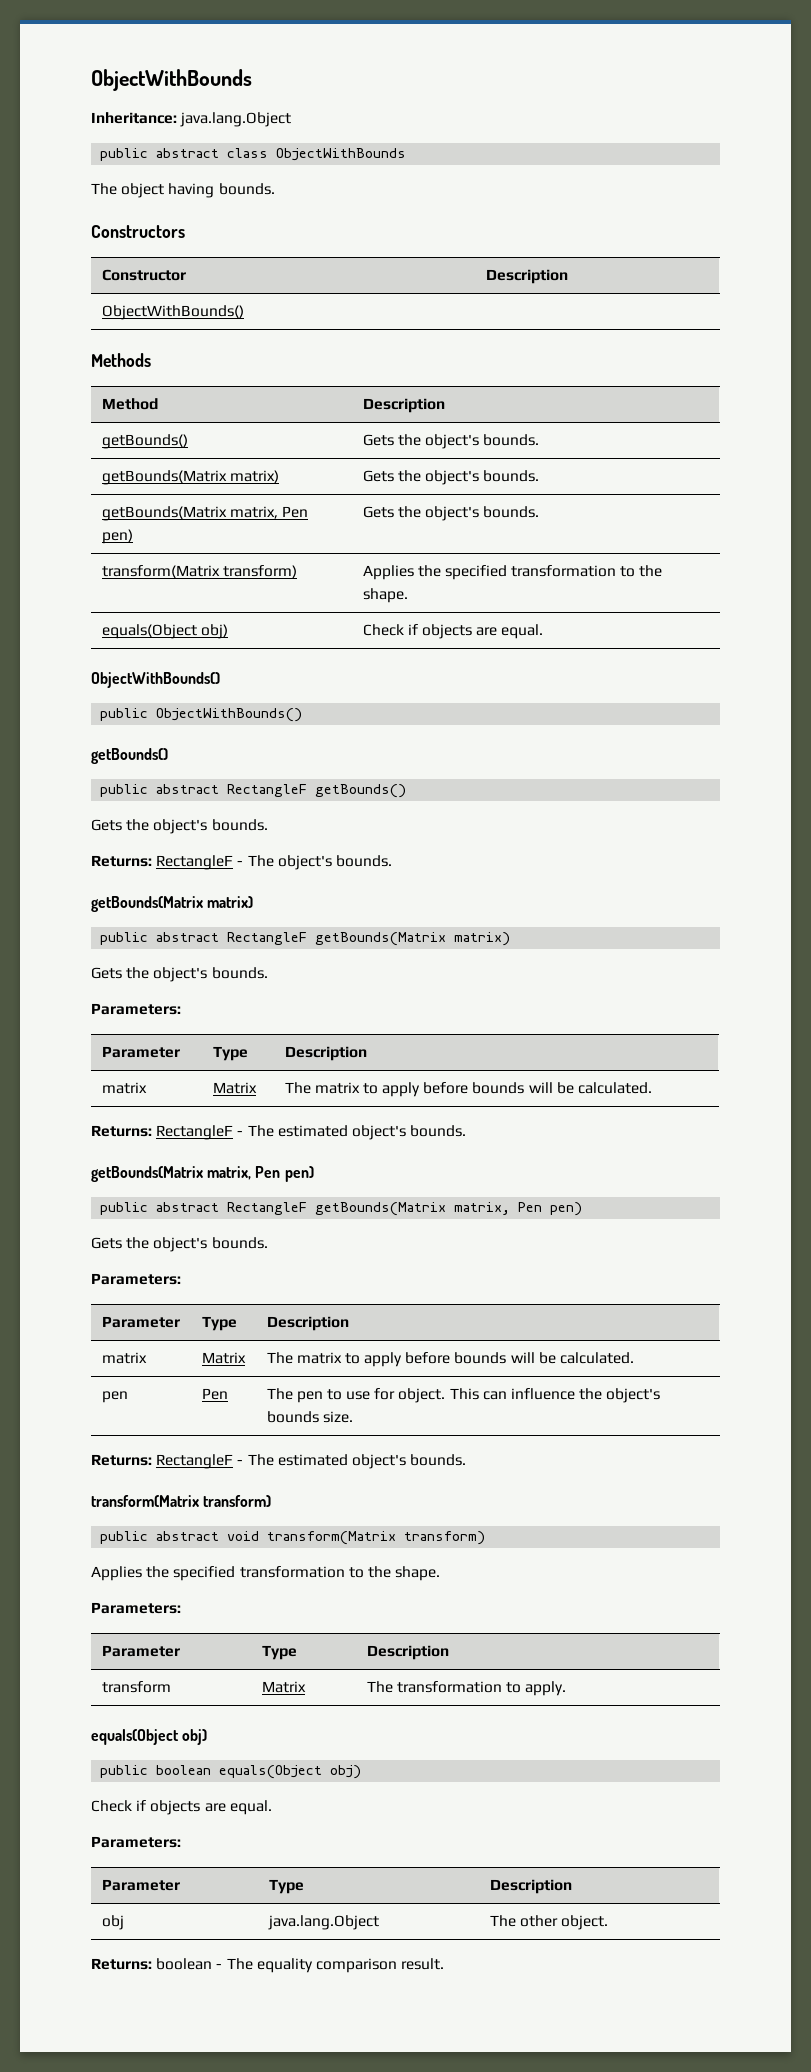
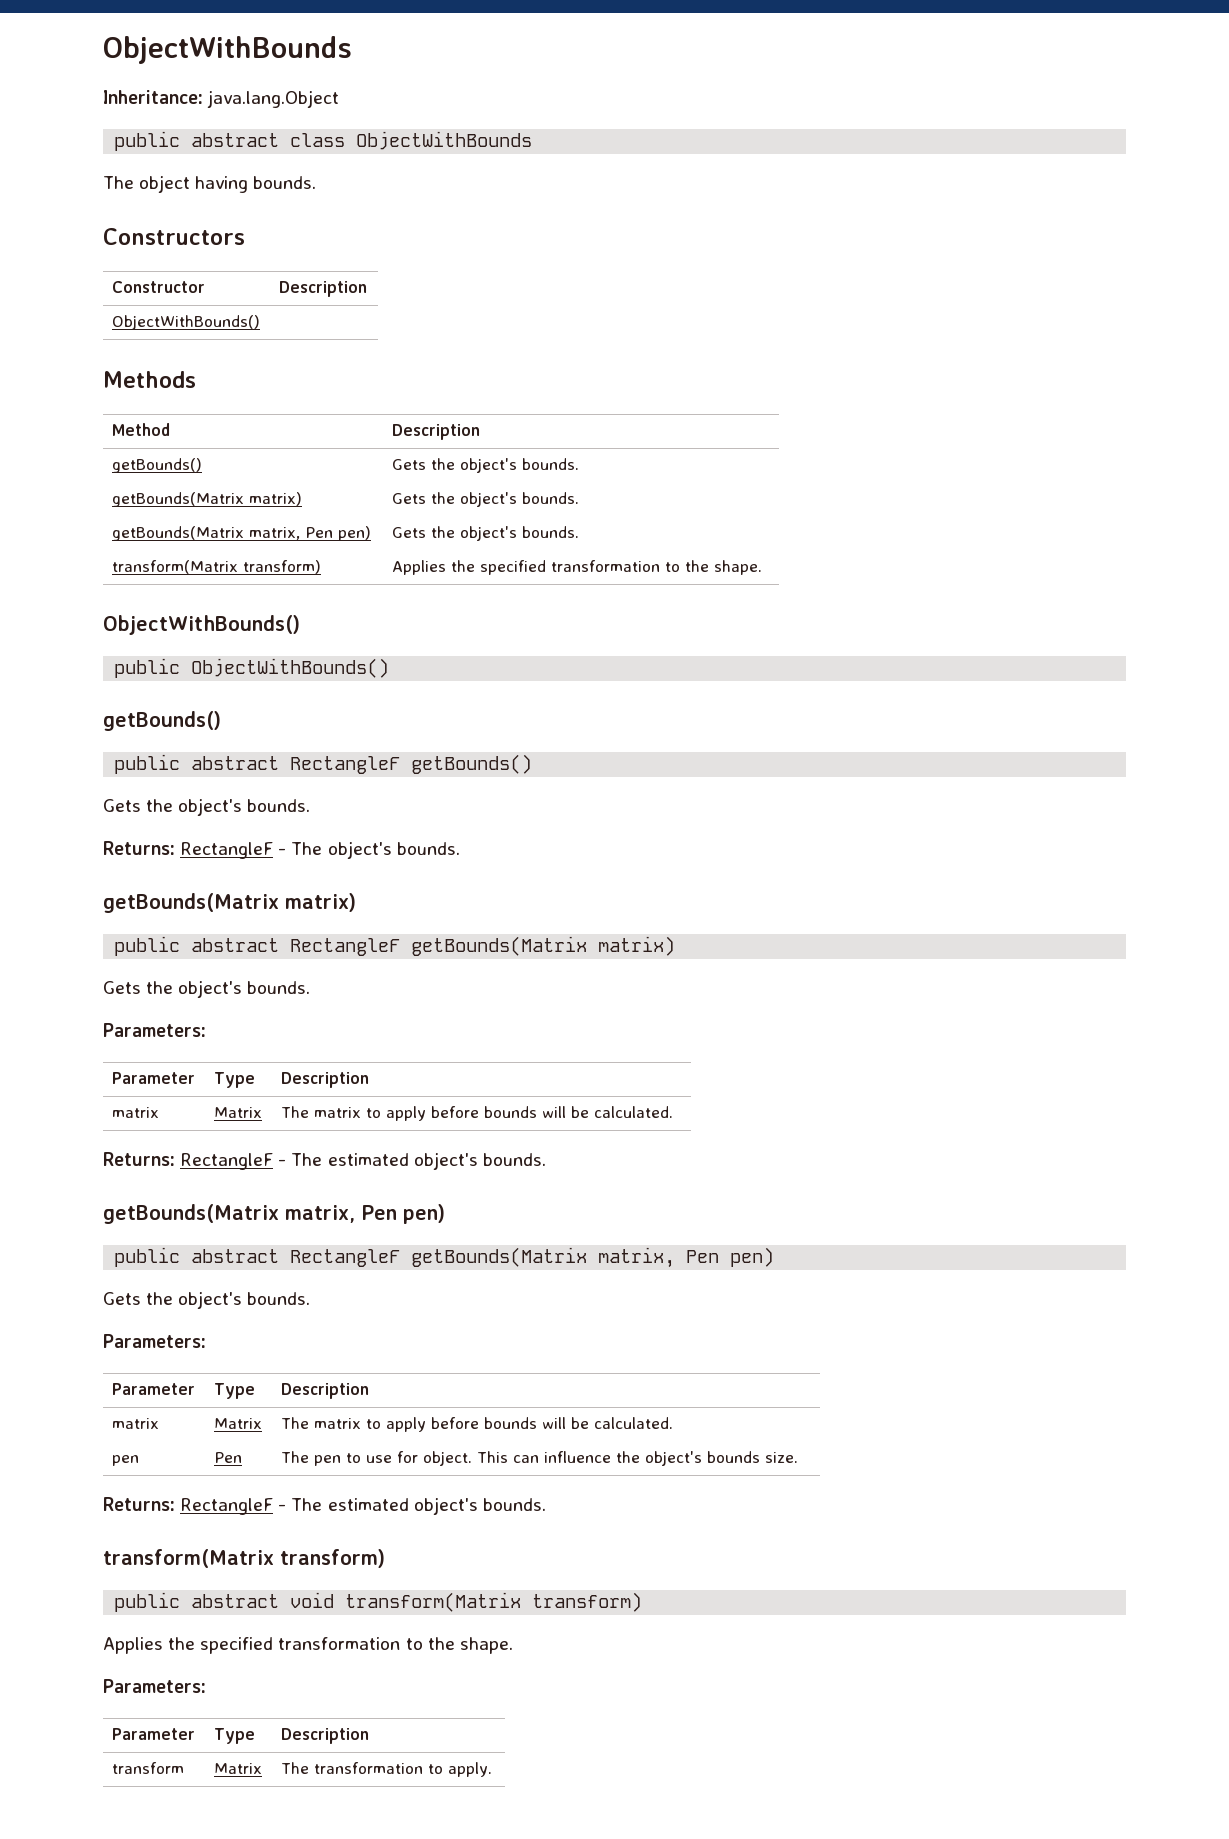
- equals(Object obj) | Check if objects are equal.
  transform | Matrix | The transformation to apply.
- equals(Object obj)
- public boolean equals(Object obj)
- Check if objects are equal.
- Parameters:
- Parameter | Type | Description
- obj | java.lang.Object | The other object.
- Returns: boolean - The equality comparison result.

